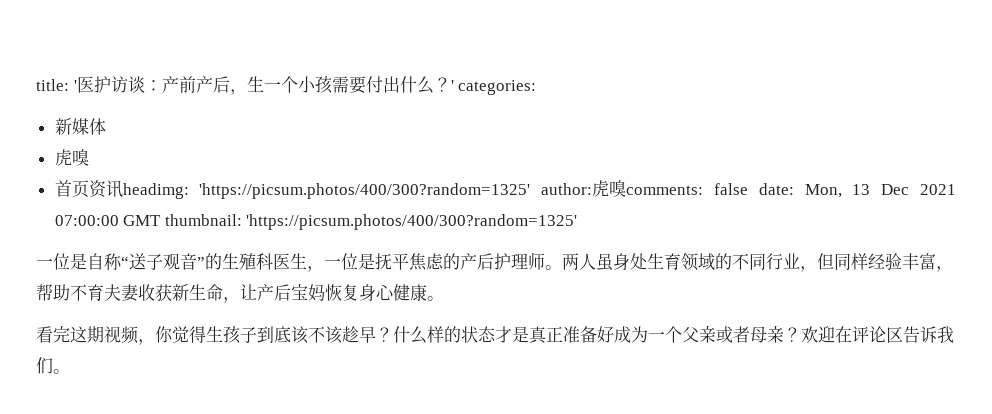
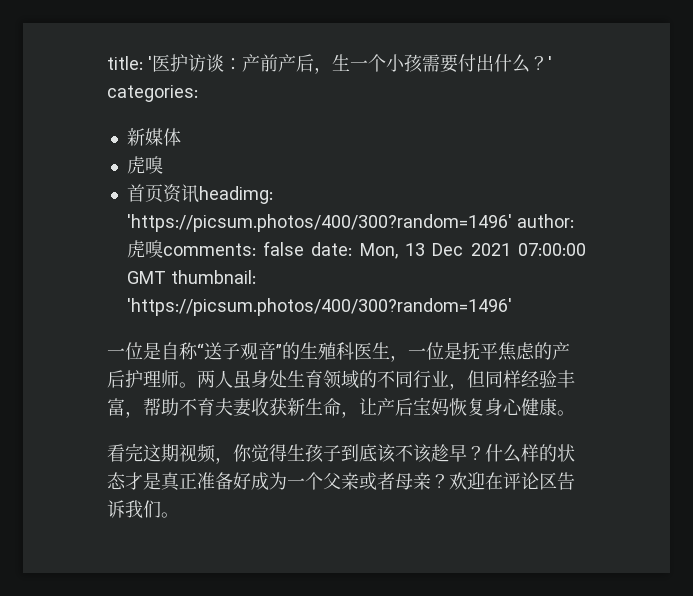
- 首页资讯headimg: 'https://picsum.photos/400/300?random=1325' author:虎嗅comments: false date: Mon, 13 Dec 2021 07:00:00 GMT thumbnail: 'https://picsum.photos/400/300?random=1325'
+ 首页资讯headimg: 'https://picsum.photos/400/300?random=1496' author:虎嗅comments: false date: Mon, 13 Dec 2021 07:00:00 GMT thumbnail: 'https://picsum.photos/400/300?random=1496'

